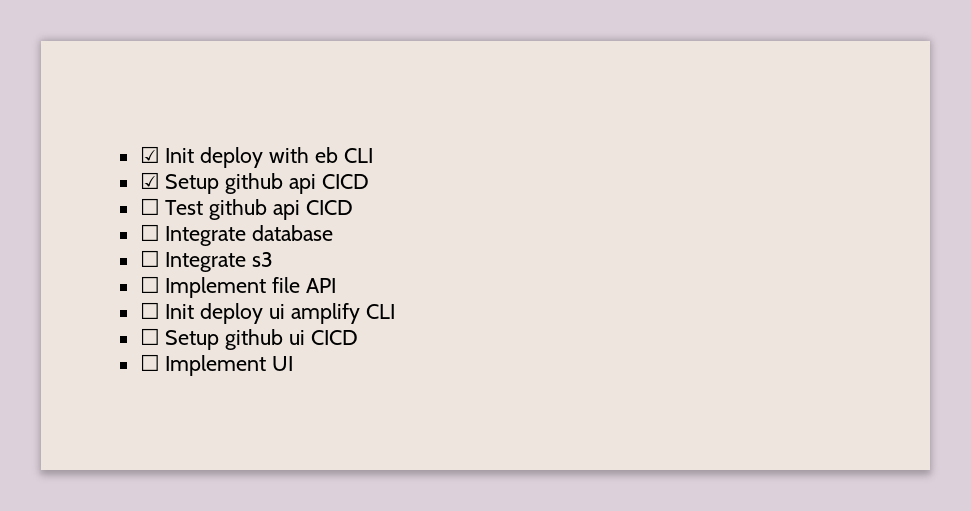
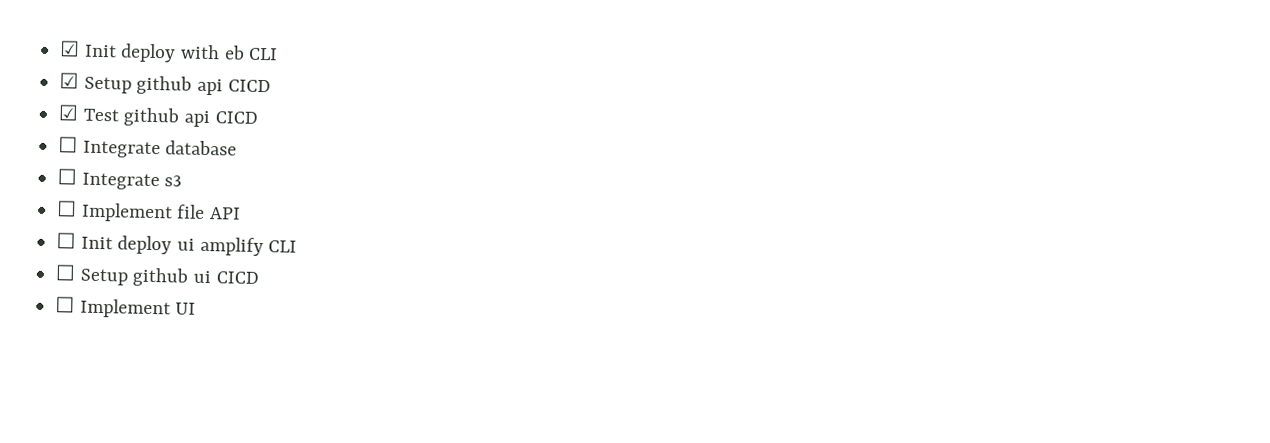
- ☐ Test github api CICD
+ ☑ Test github api CICD

